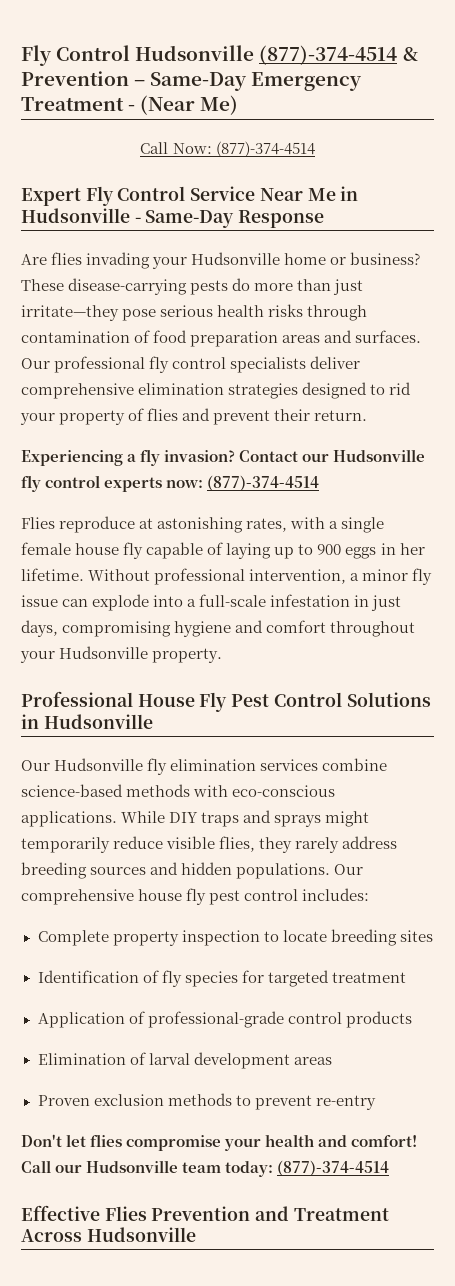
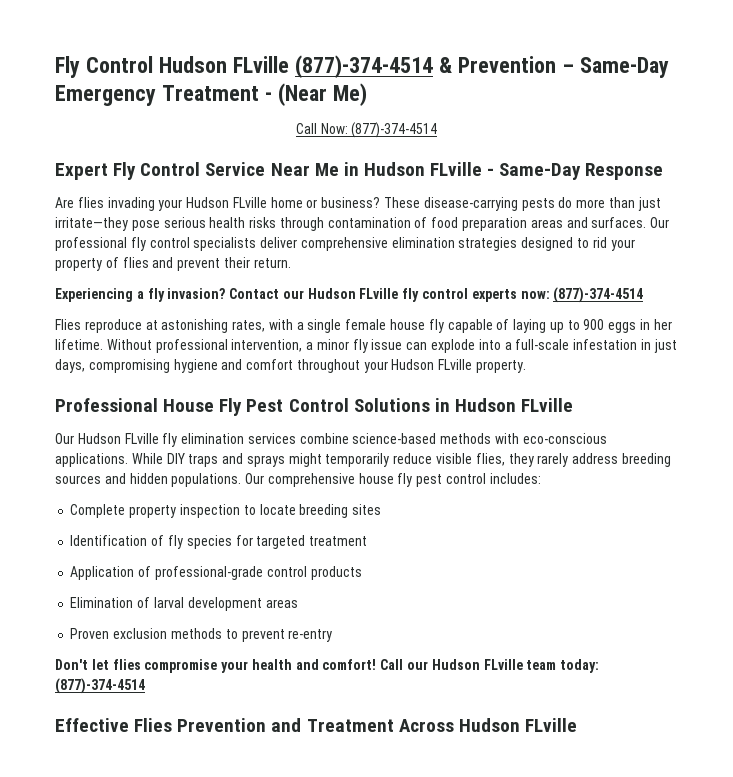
- Fly Control Hudsonville (877)-374-4514 & Prevention – Same-Day Emergency Treatment - (Near Me)
+ Fly Control Hudson FLville (877)-374-4514 & Prevention – Same-Day Emergency Treatment - (Near Me)
- Expert Fly Control Service Near Me in Hudsonville - Same-Day Response
+ Expert Fly Control Service Near Me in Hudson FLville - Same-Day Response
- Are flies invading your Hudsonville home or business?
+ Are flies invading your Hudson FLville home or business?
- Contact our Hudsonville fly control experts now: (877)-374-4514
+ Contact our Hudson FLville fly control experts now: (877)-374-4514
- Without professional intervention, a minor fly issue can explode into a full-scale infestation in just days, compromising hygiene and comfort throughout your Hudsonville property.
+ Without professional intervention, a minor fly issue can explode into a full-scale infestation in just days, compromising hygiene and comfort throughout your Hudson FLville property.
- Professional House Fly Pest Control Solutions in Hudsonville
- Our Hudsonville fly elimination services combine science-based methods with eco-conscious applications.
+ Professional House Fly Pest Control Solutions in Hudson FLville
+ Our Hudson FLville fly elimination services combine science-based methods with eco-conscious applications.
- Call our Hudsonville team today: (877)-374-4514
+ Call our Hudson FLville team today: (877)-374-4514
- Effective Flies Prevention and Treatment Across Hudsonville
+ Effective Flies Prevention and Treatment Across Hudson FLville

